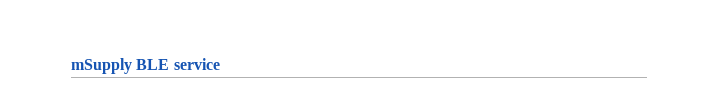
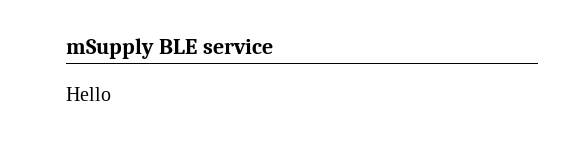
+ Hello

